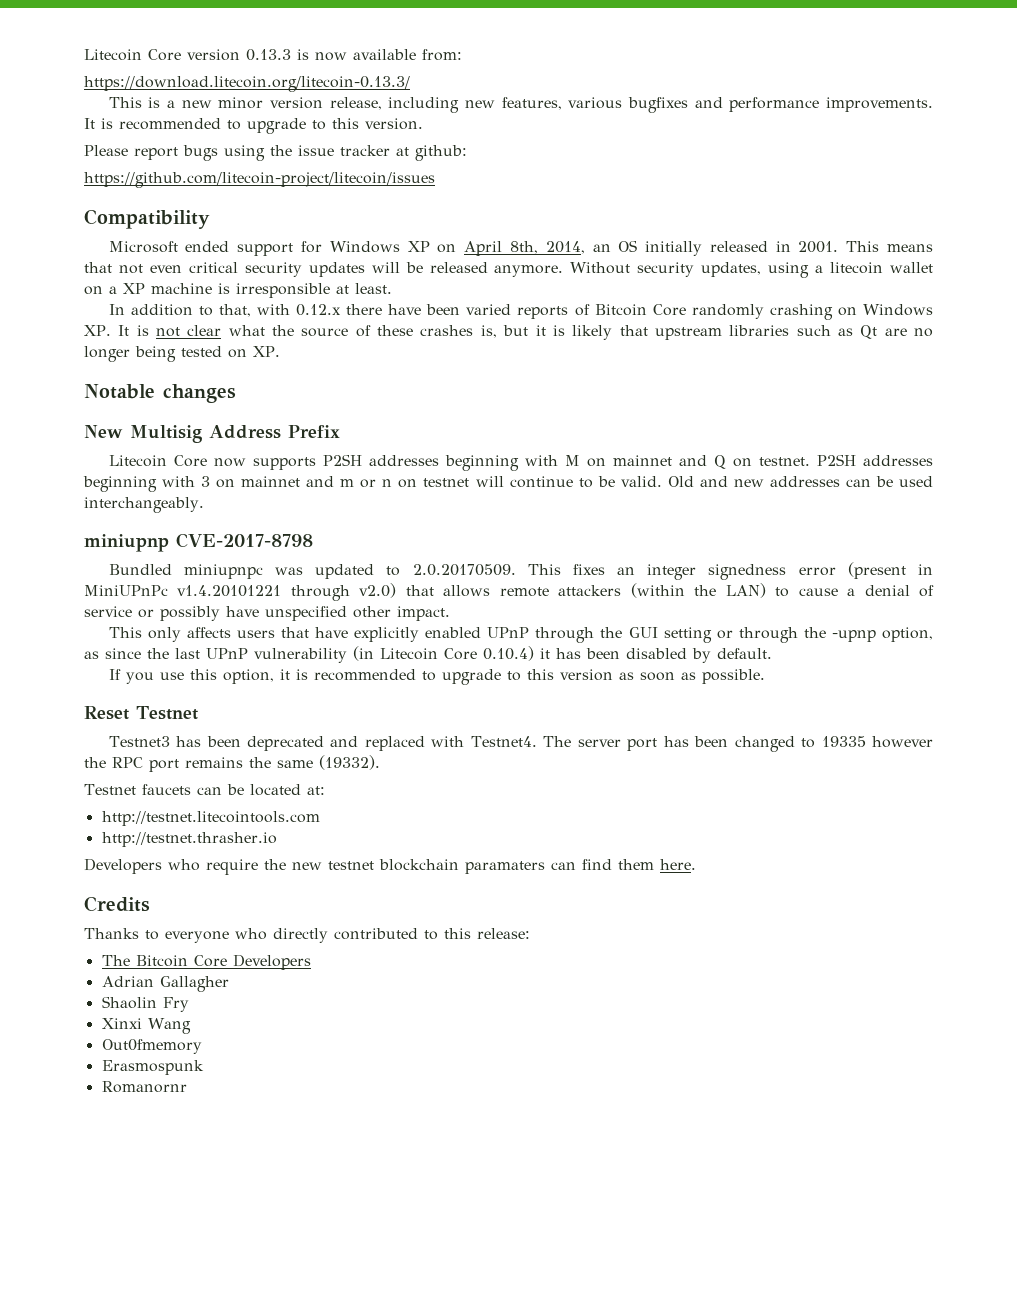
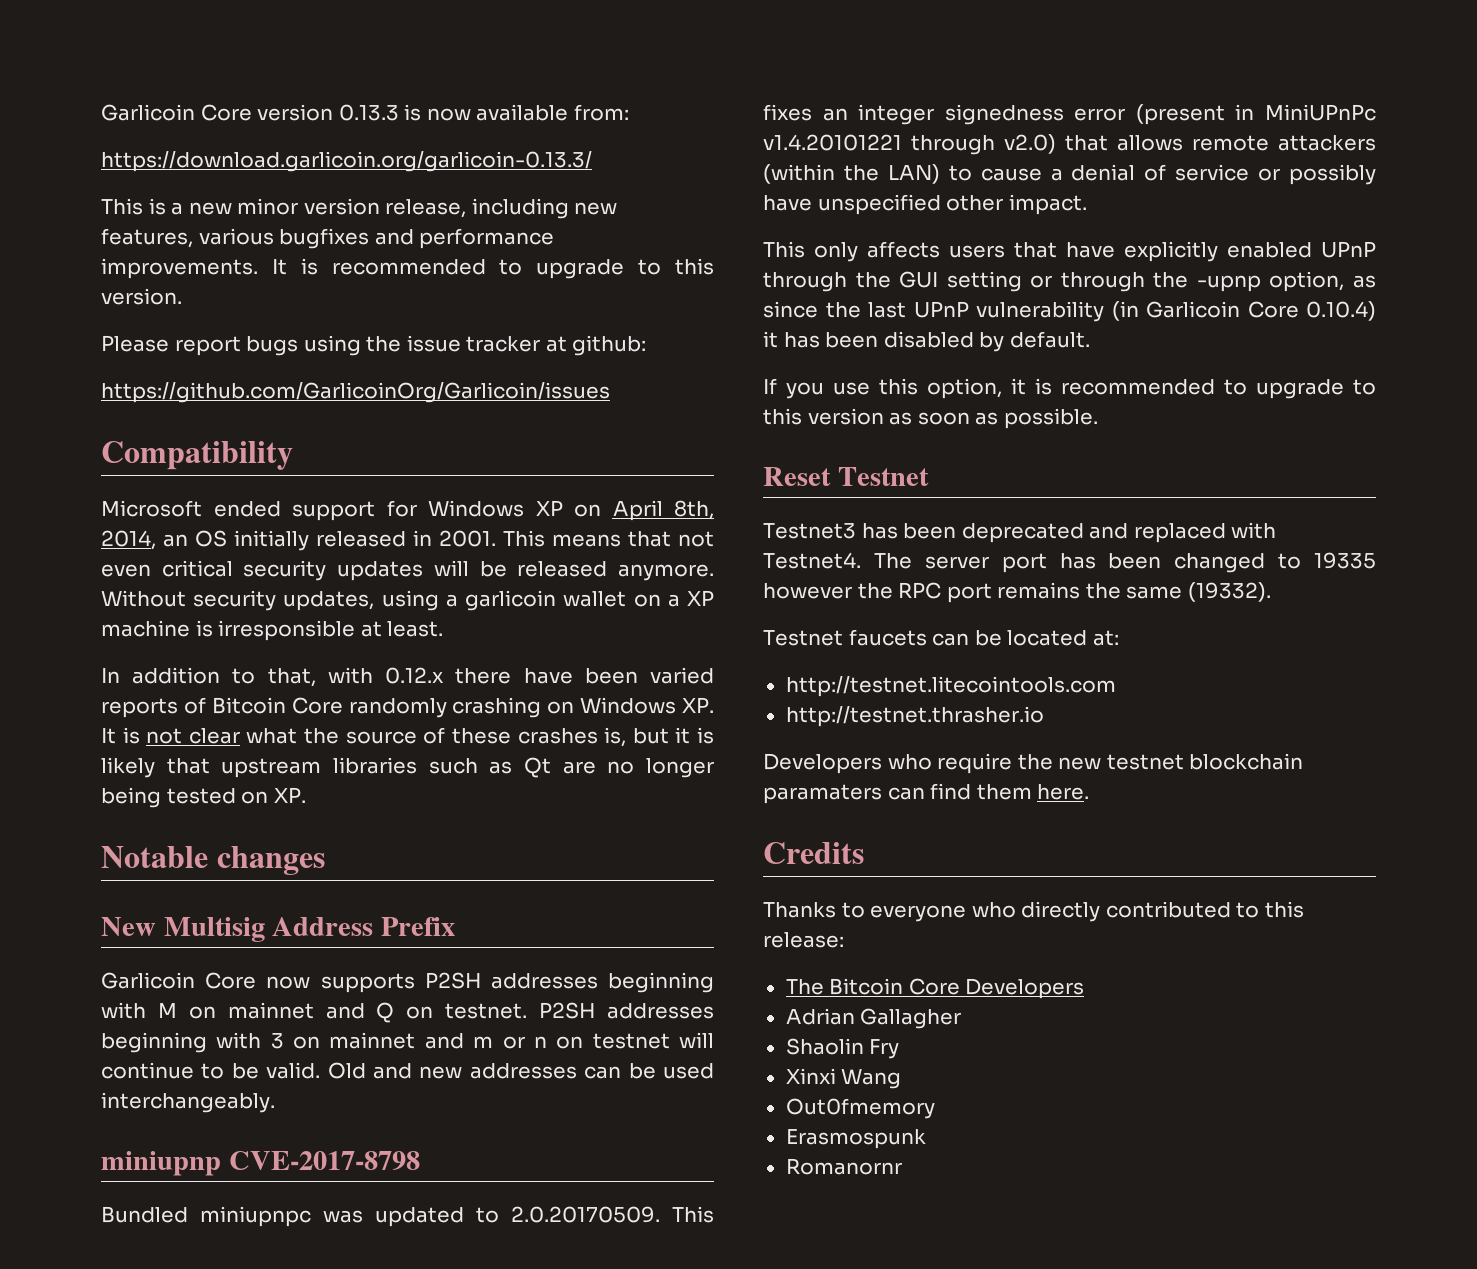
- Litecoin Core version 0.13.3 is now available from:
+ Garlicoin Core version 0.13.3 is now available from:
- https://download.litecoin.org/litecoin-0.13.3/
+ https://download.garlicoin.org/garlicoin-0.13.3/
- https://github.com/litecoin-project/litecoin/issues
+ https://github.com/GarlicoinOrg/Garlicoin/issues
- Without security updates, using a litecoin wallet on a XP machine is irresponsible at least.
+ Without security updates, using a garlicoin wallet on a XP machine is irresponsible at least.
- Litecoin Core now supports P2SH addresses beginning with M on mainnet and Q on testnet.
+ Garlicoin Core now supports P2SH addresses beginning with M on mainnet and Q on testnet.
- This only affects users that have explicitly enabled UPnP through the GUI setting or through the -upnp option, as since the last UPnP vulnerability (in Litecoin Core 0.10.4) it has been disabled by default.
+ This only affects users that have explicitly enabled UPnP through the GUI setting or through the -upnp option, as since the last UPnP vulnerability (in Garlicoin Core 0.10.4) it has been disabled by default.

